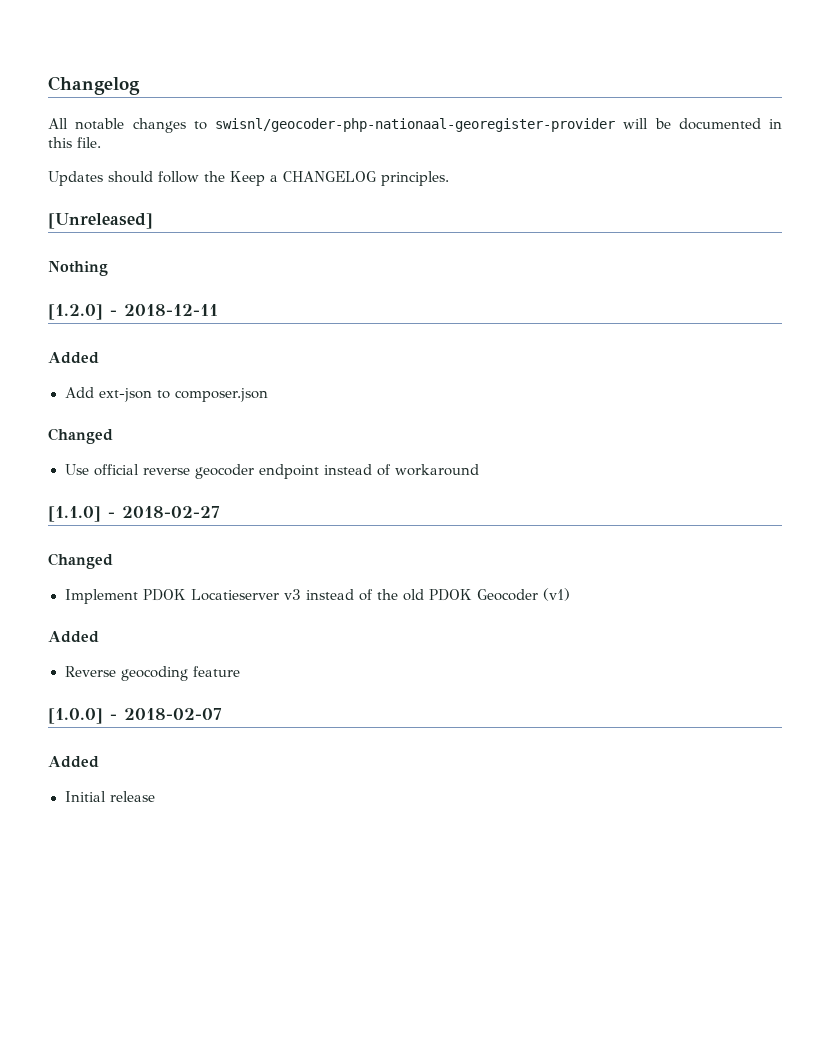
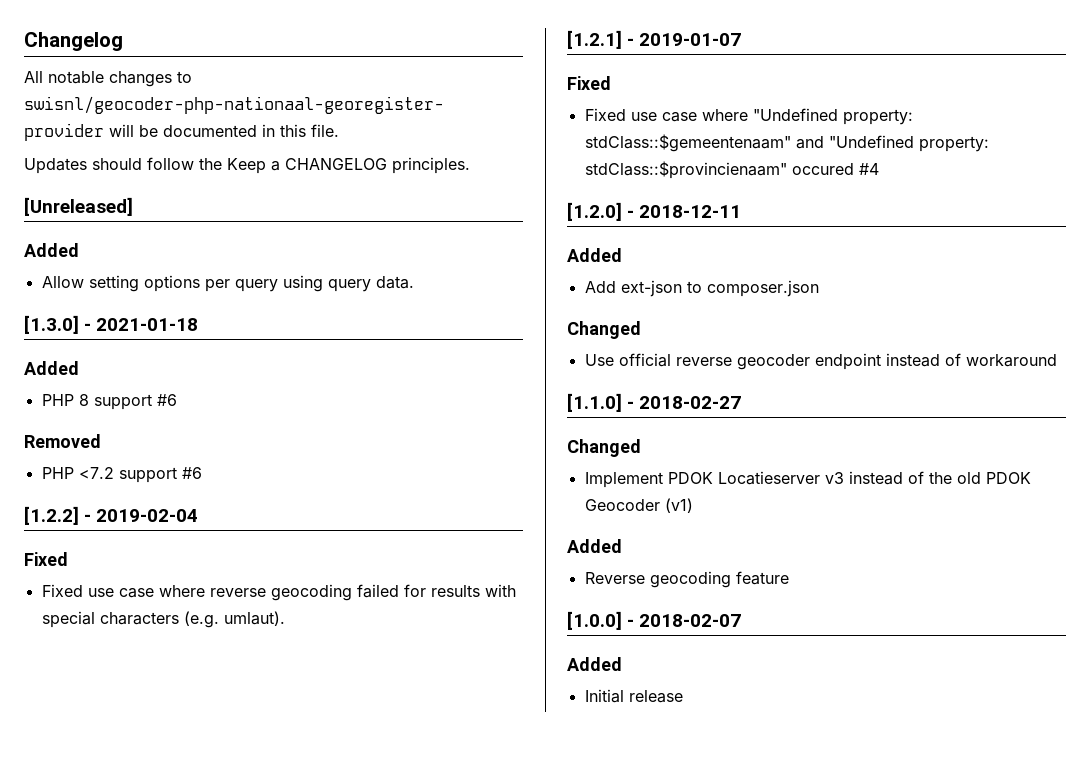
  [Unreleased]
- Nothing
+ Added
+ Allow setting options per query using query data.
+ [1.3.0] - 2021-01-18
+ Added
+ PHP 8 support #6
+ Removed
+ PHP <7.2 support #6
+ [1.2.2] - 2019-02-04
+ Fixed
+ Fixed use case where reverse geocoding failed for results with special characters (e.g. umlaut).
+ [1.2.1] - 2019-01-07
+ Fixed
+ Fixed use case where "Undefined property: stdClass::$gemeentenaam" and "Undefined property: stdClass::$provincienaam" occured #4

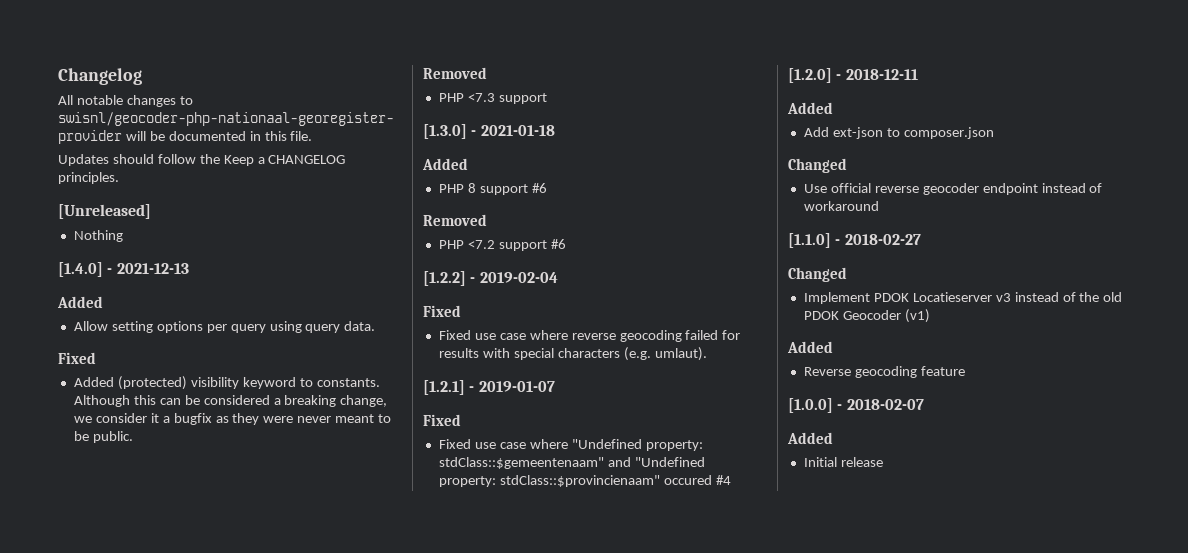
+ Nothing
+ [1.4.0] - 2021-12-13
  Allow setting options per query using query data.
+ Fixed
+ Added (protected) visibility keyword to constants. Although this can be considered a breaking change, we consider it a bugfix as they were never meant to be public.
+ Removed
+ PHP <7.3 support

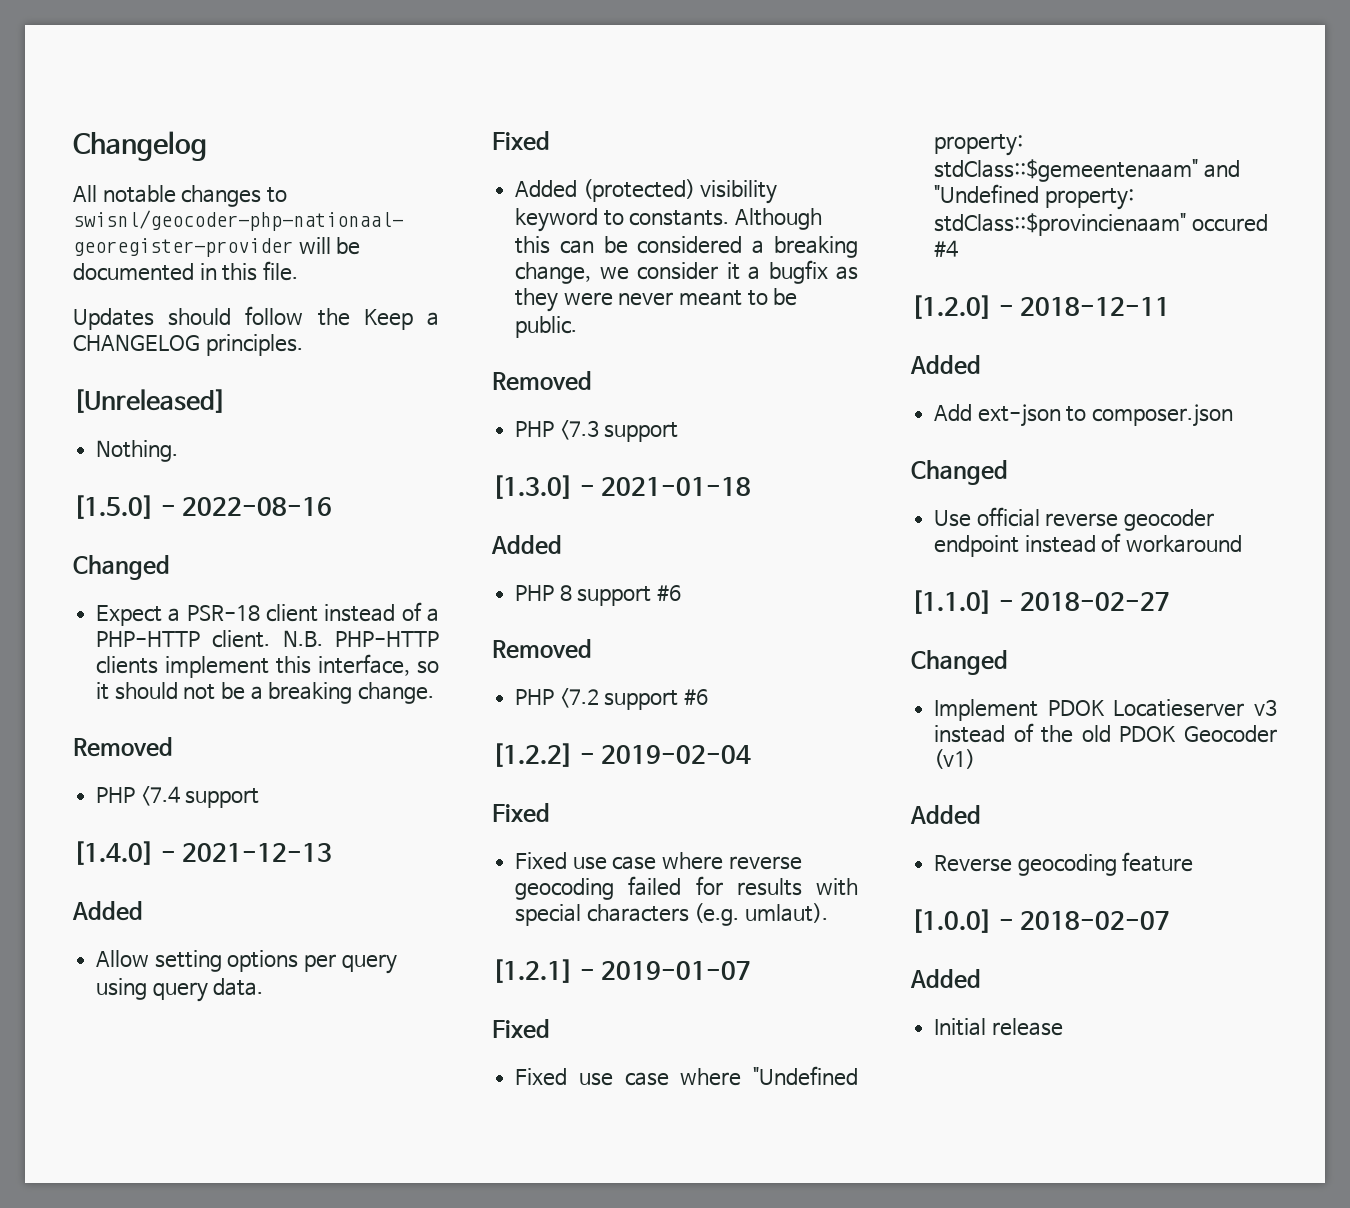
- Nothing
+ Nothing.
+ [1.5.0] - 2022-08-16
+ Changed
+ Expect a PSR-18 client instead of a PHP-HTTP client. N.B. PHP-HTTP clients implement this interface, so it should not be a breaking change.
+ Removed
+ PHP <7.4 support

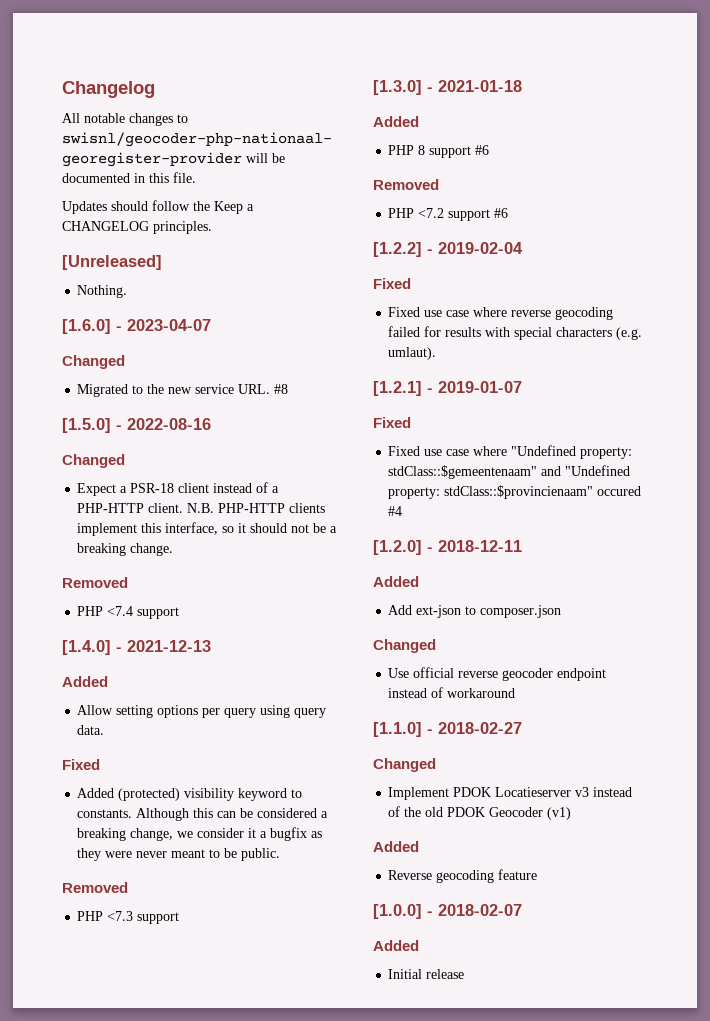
+ [1.6.0] - 2023-04-07
+ Changed
+ Migrated to the new service URL. #8

